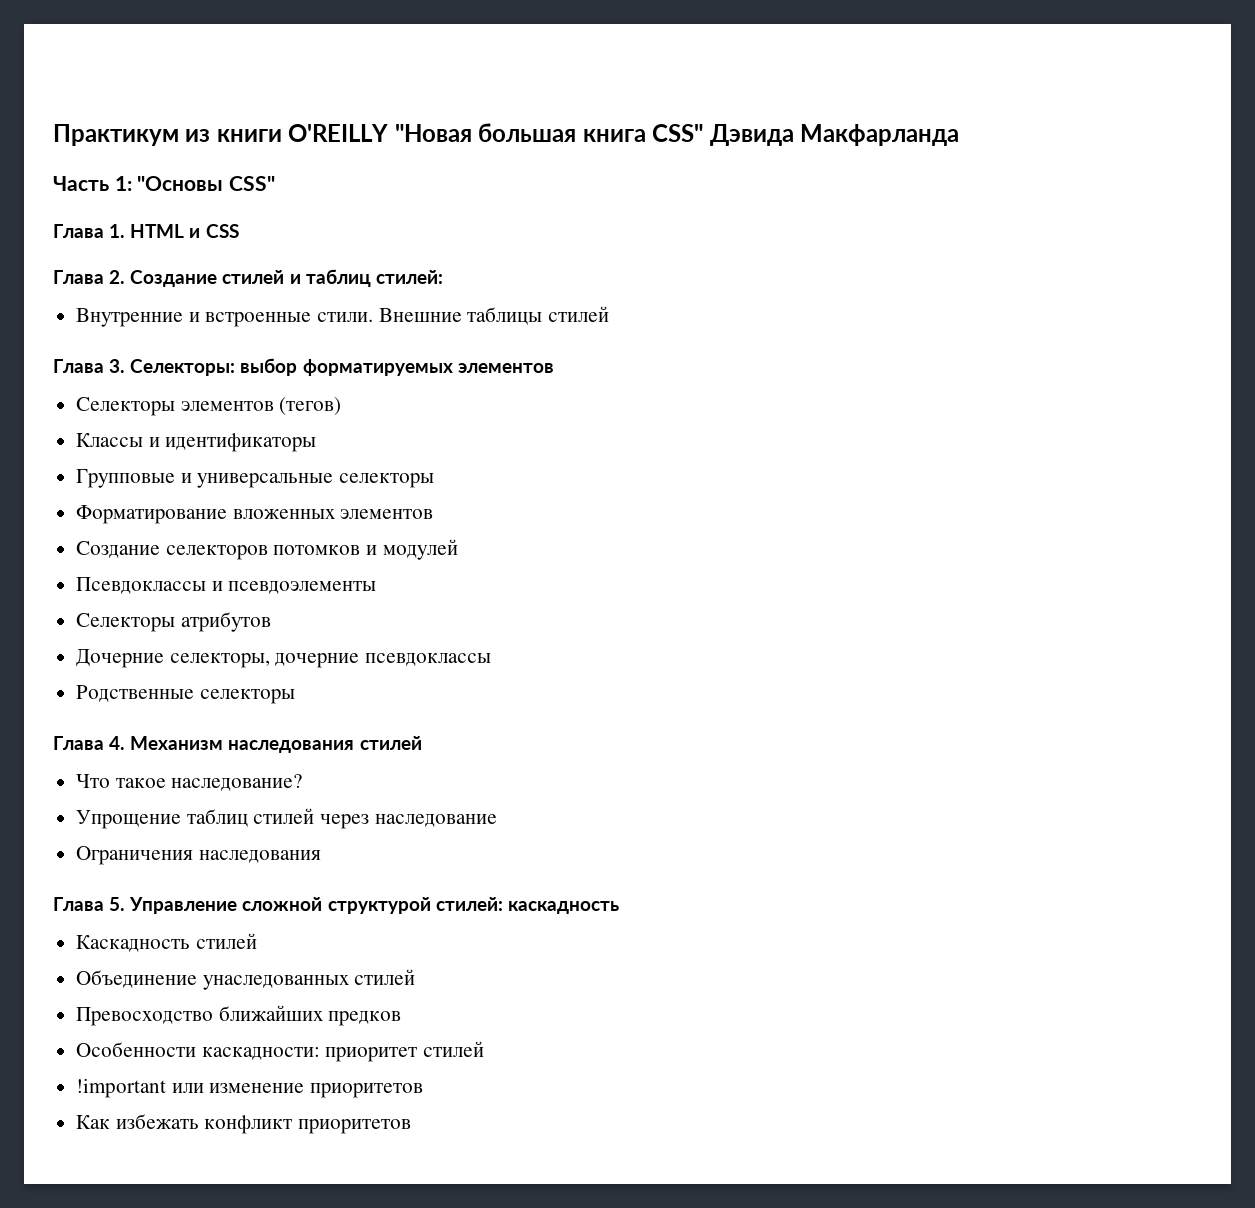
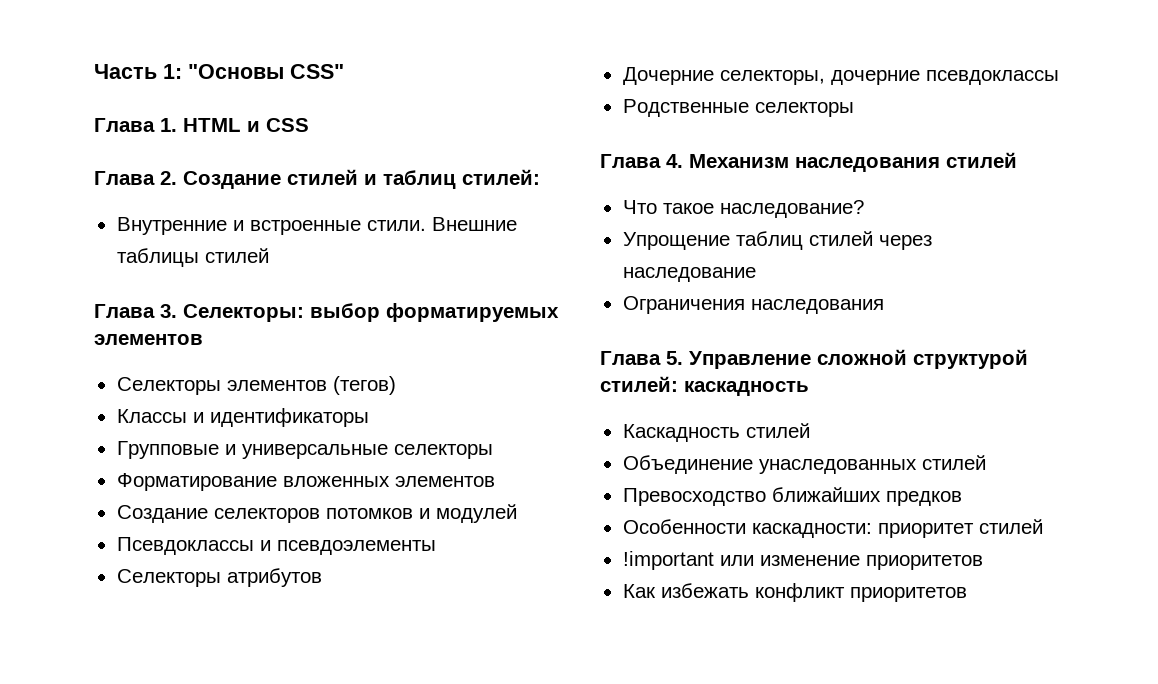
- Практикум из книги O'REILLY "Новая большая книга CSS" Дэвида Макфарланда

